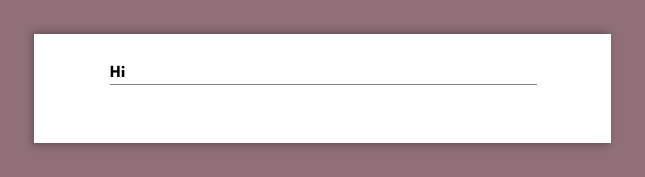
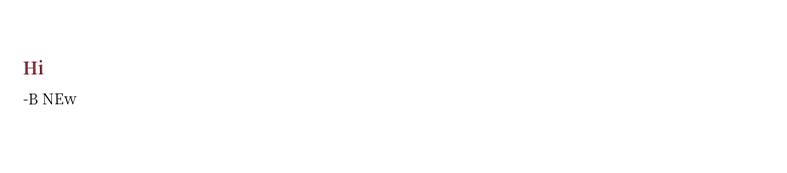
+ -B NEw

